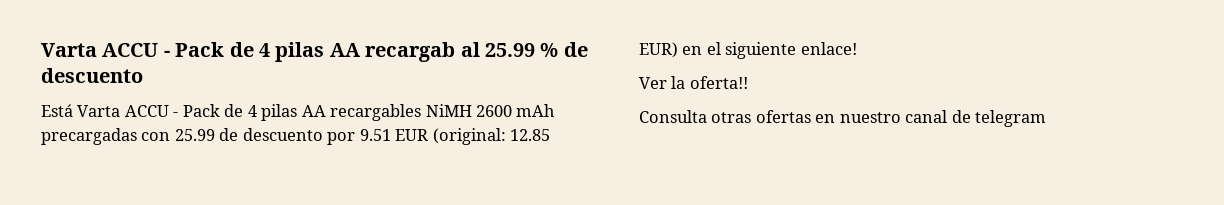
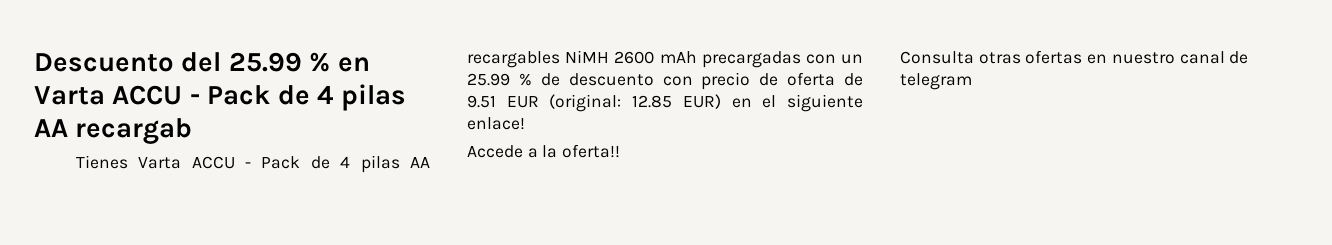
- Varta ACCU - Pack de 4 pilas AA recargab al 25.99 % de descuento
- Está Varta ACCU - Pack de 4 pilas AA recargables NiMH 2600 mAh precargadas con 25.99 de descuento por 9.51 EUR (original: 12.85 EUR) en el siguiente enlace!
+ Descuento del 25.99 % en Varta ACCU - Pack de 4 pilas AA recargab
+ Tienes Varta ACCU - Pack de 4 pilas AA recargables NiMH 2600 mAh precargadas con un 25.99 % de descuento con precio de oferta de 9.51 EUR (original: 12.85 EUR) en el siguiente enlace!
- Ver la oferta!!
+ Accede a la oferta!!

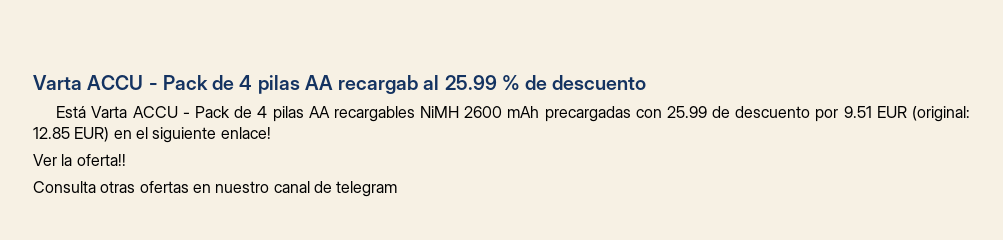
- Descuento del 25.99 % en Varta ACCU - Pack de 4 pilas AA recargab
- Tienes Varta ACCU - Pack de 4 pilas AA recargables NiMH 2600 mAh precargadas con un 25.99 % de descuento con precio de oferta de 9.51 EUR (original: 12.85 EUR) en el siguiente enlace!
+ Varta ACCU - Pack de 4 pilas AA recargab al 25.99 % de descuento
+ Está Varta ACCU - Pack de 4 pilas AA recargables NiMH 2600 mAh precargadas con 25.99 de descuento por 9.51 EUR (original: 12.85 EUR) en el siguiente enlace!
- Accede a la oferta!!
+ Ver la oferta!!

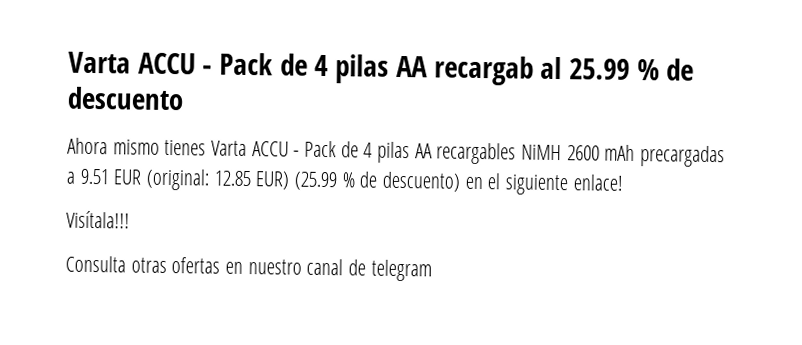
- Está Varta ACCU - Pack de 4 pilas AA recargables NiMH 2600 mAh precargadas con 25.99 de descuento por 9.51 EUR (original: 12.85 EUR) en el siguiente enlace!
+ Ahora mismo tienes Varta ACCU - Pack de 4 pilas AA recargables NiMH 2600 mAh precargadas a 9.51 EUR (original: 12.85 EUR) (25.99 % de descuento) en el siguiente enlace!
- Ver la oferta!!
+ Visítala!!!

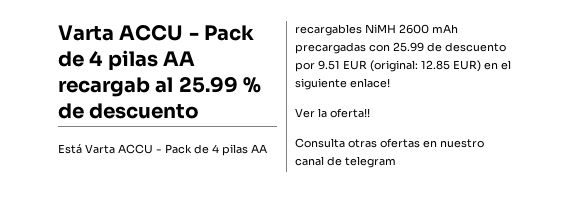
- Ahora mismo tienes Varta ACCU - Pack de 4 pilas AA recargables NiMH 2600 mAh precargadas a 9.51 EUR (original: 12.85 EUR) (25.99 % de descuento) en el siguiente enlace!
+ Está Varta ACCU - Pack de 4 pilas AA recargables NiMH 2600 mAh precargadas con 25.99 de descuento por 9.51 EUR (original: 12.85 EUR) en el siguiente enlace!
- Visítala!!!
+ Ver la oferta!!

